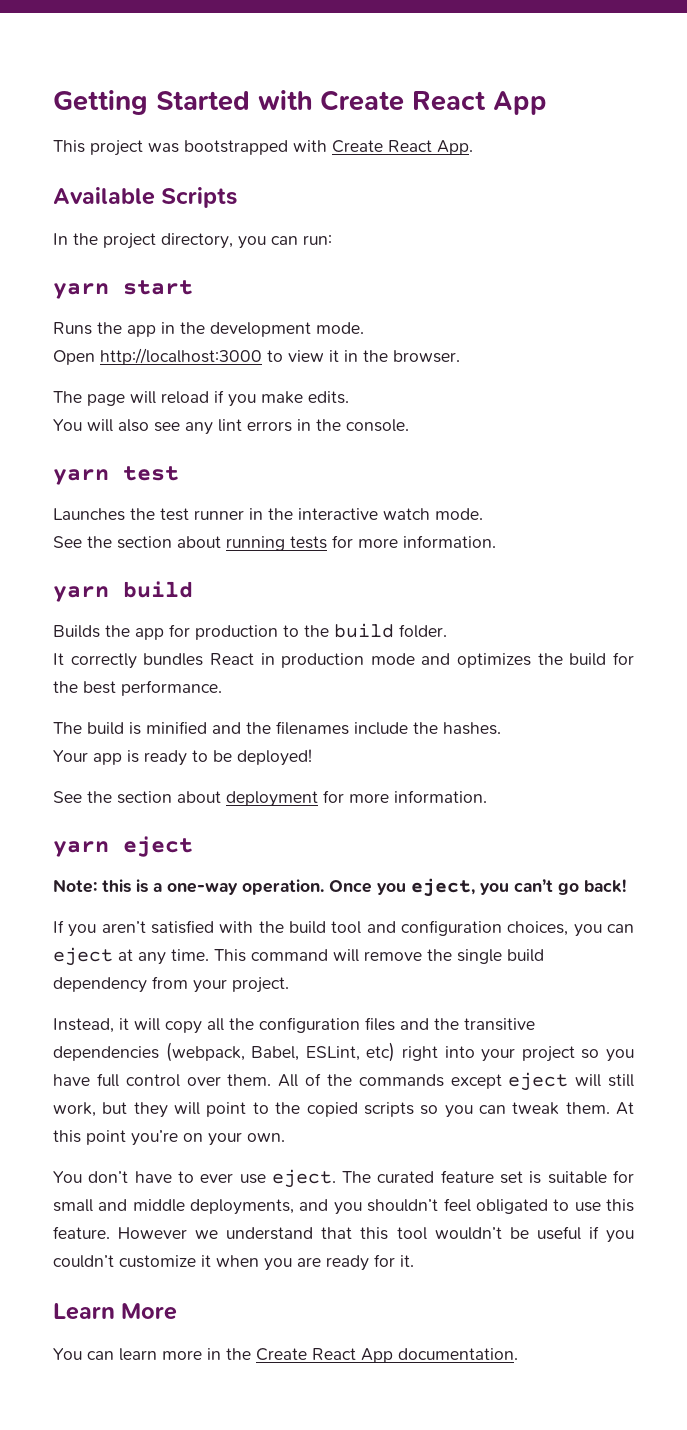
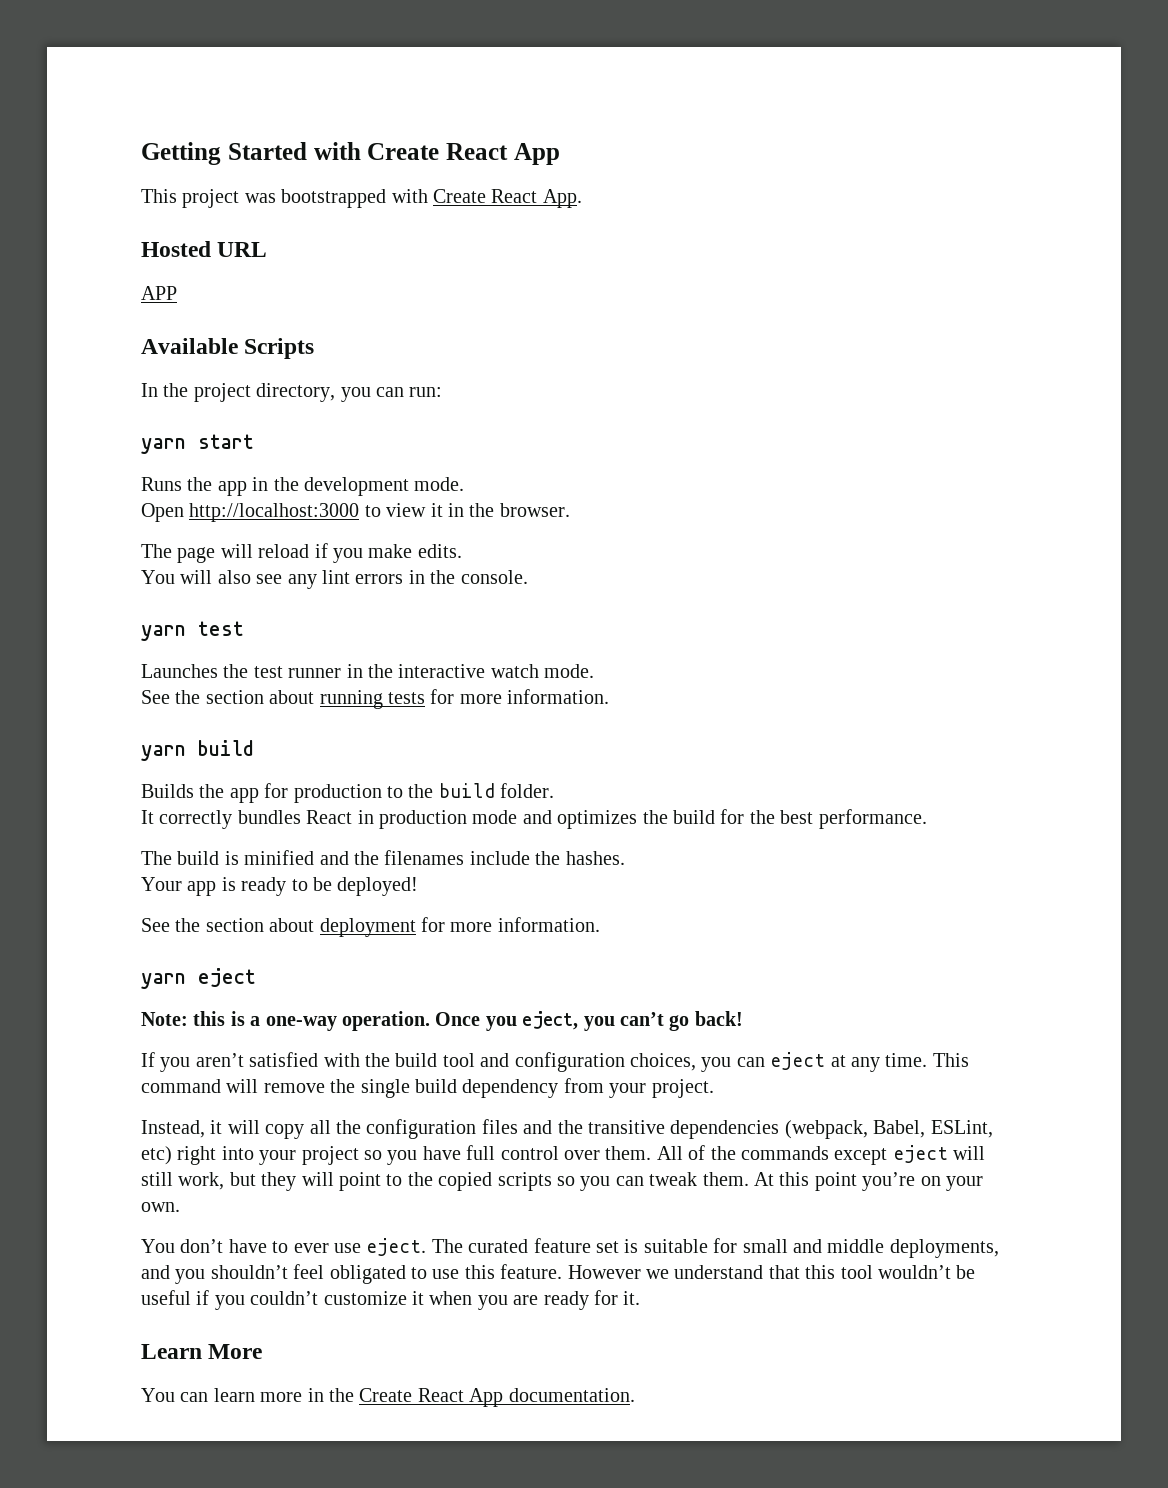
+ Hosted URL
+ APP

